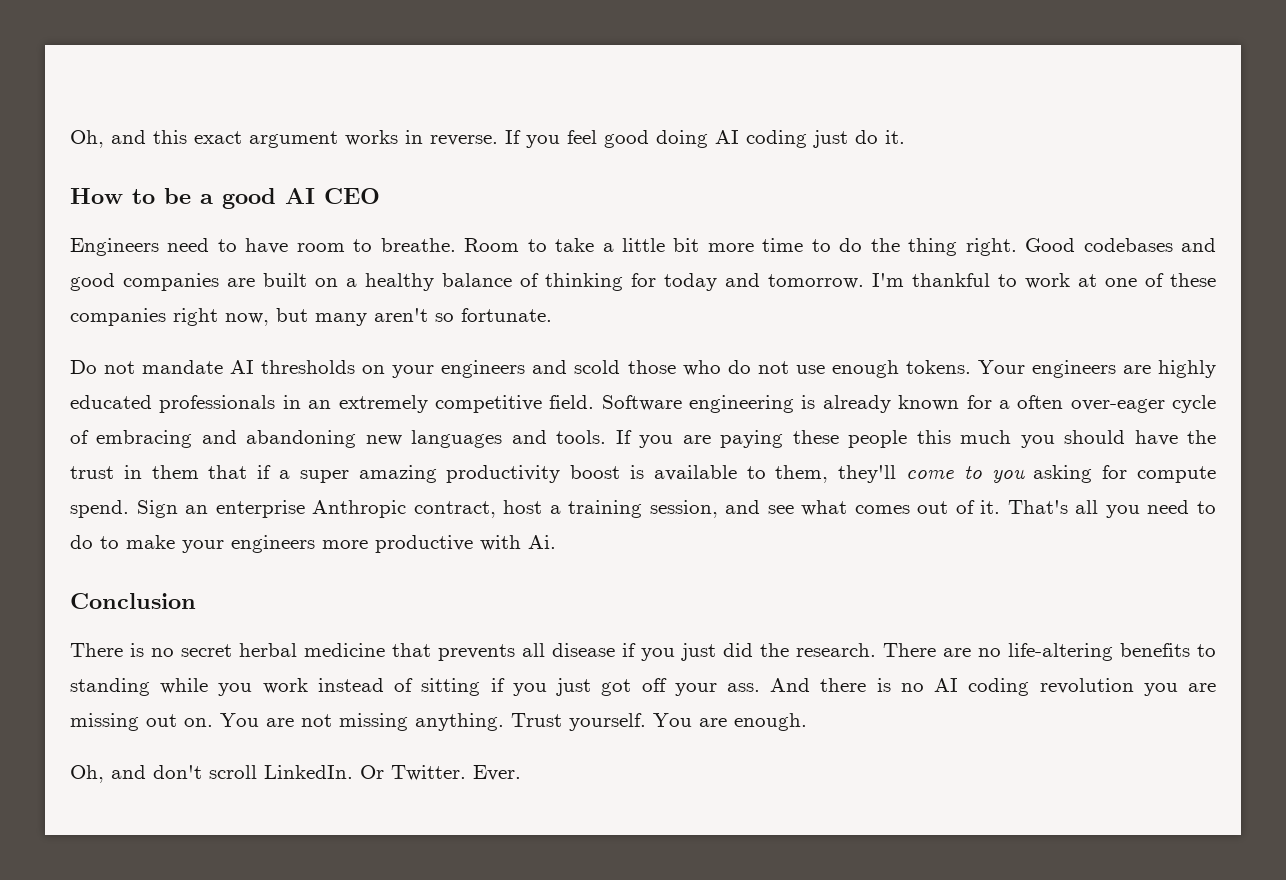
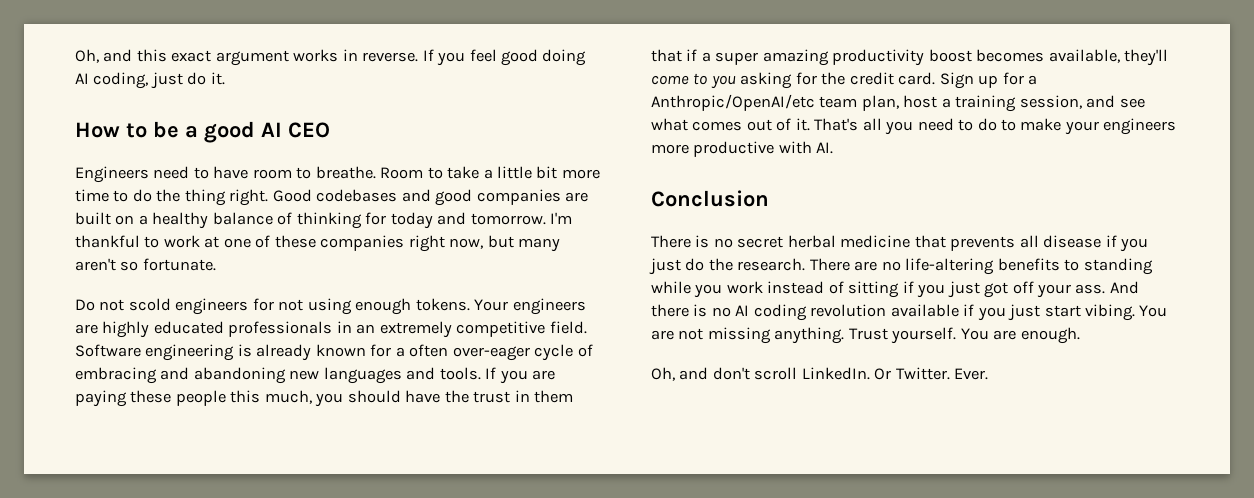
- If you feel good doing AI coding just do it.
+ If you feel good doing AI coding, just do it.
- Do not mandate AI thresholds on your engineers and scold those who do not use enough tokens.
+ Do not scold engineers for not using enough tokens.
- If you are paying these people this much you should have the trust in them that if a super amazing productivity boost is available to them, they'll come to you asking for compute spend. Sign an enterprise Anthropic contract, host a training session, and see what comes out of it.
+ If you are paying these people this much, you should have the trust in them that if a super amazing productivity boost becomes available, they'll come to you asking for the credit card. Sign up for a Anthropic/OpenAI/etc team plan, host a training session, and see what comes out of it.
- That's all you need to do to make your engineers more productive with Ai.
+ That's all you need to do to make your engineers more productive with AI.
- There is no secret herbal medicine that prevents all disease if you just did the research.
+ There is no secret herbal medicine that prevents all disease if you just do the research.
- And there is no AI coding revolution you are missing out on.
+ And there is no AI coding revolution available if you just start vibing.

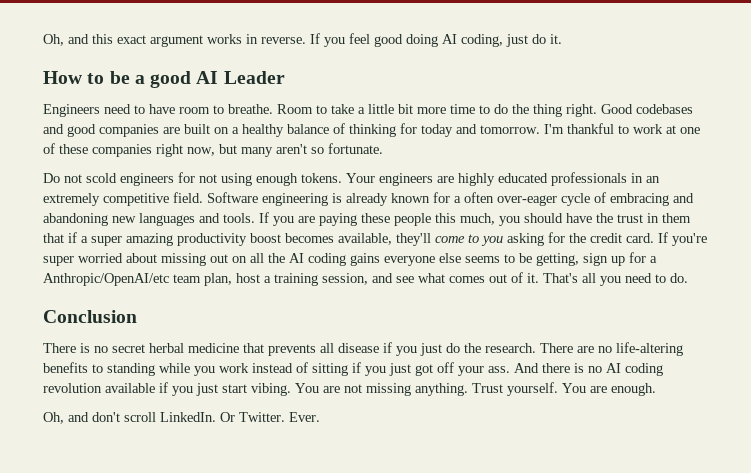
- How to be a good AI CEO
+ How to be a good AI Leader
- Sign up for a Anthropic/OpenAI/etc team plan, host a training session, and see what comes out of it.
+ If you're super worried about missing out on all the AI coding gains everyone else seems to be getting, sign up for a Anthropic/OpenAI/etc team plan, host a training session, and see what comes out of it.
- That's all you need to do to make your engineers more productive with AI.
+ That's all you need to do.

